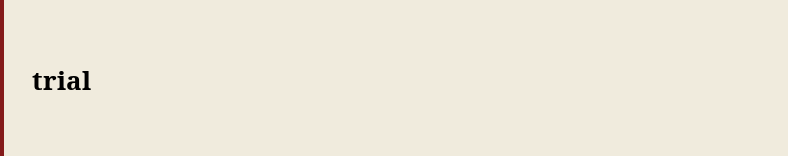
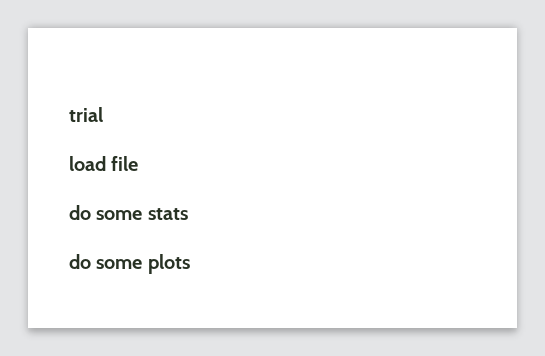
+ load file
+ do some stats
+ do some plots

